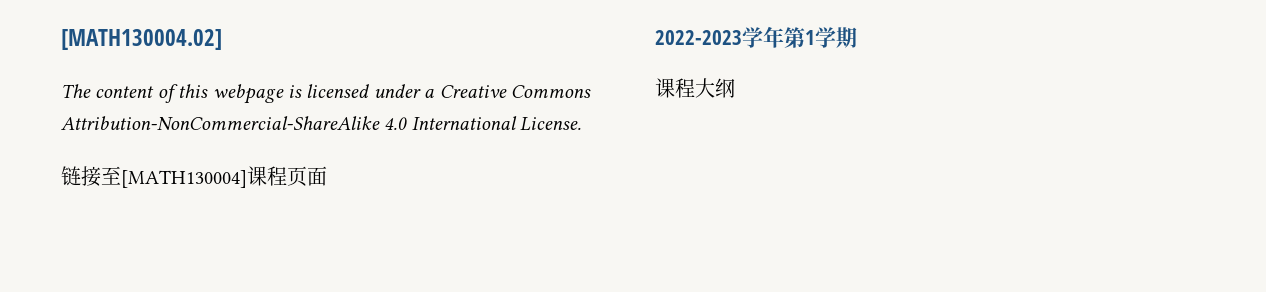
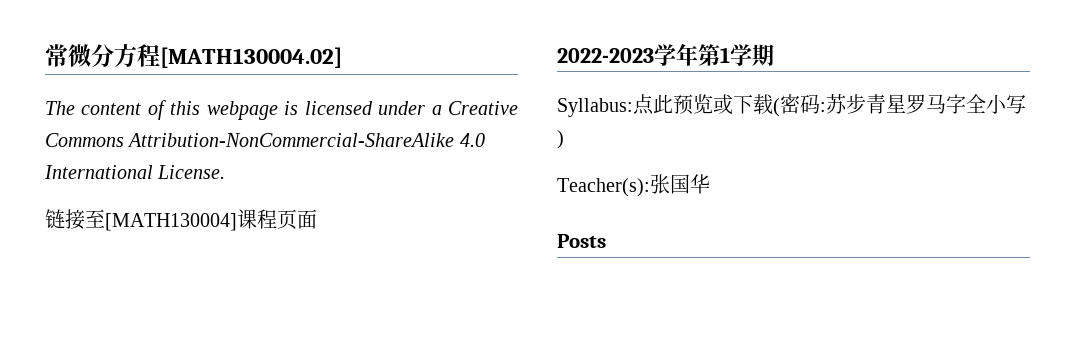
- [MATH130004.02]
+ 常微分方程[MATH130004.02]
- 课程大纲
+ Syllabus:点此预览或下载(密码:苏步青星罗马字全小写)
+ Teacher(s):张国华
+ Posts

